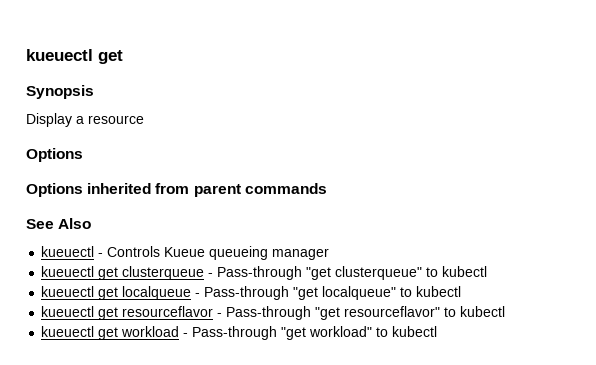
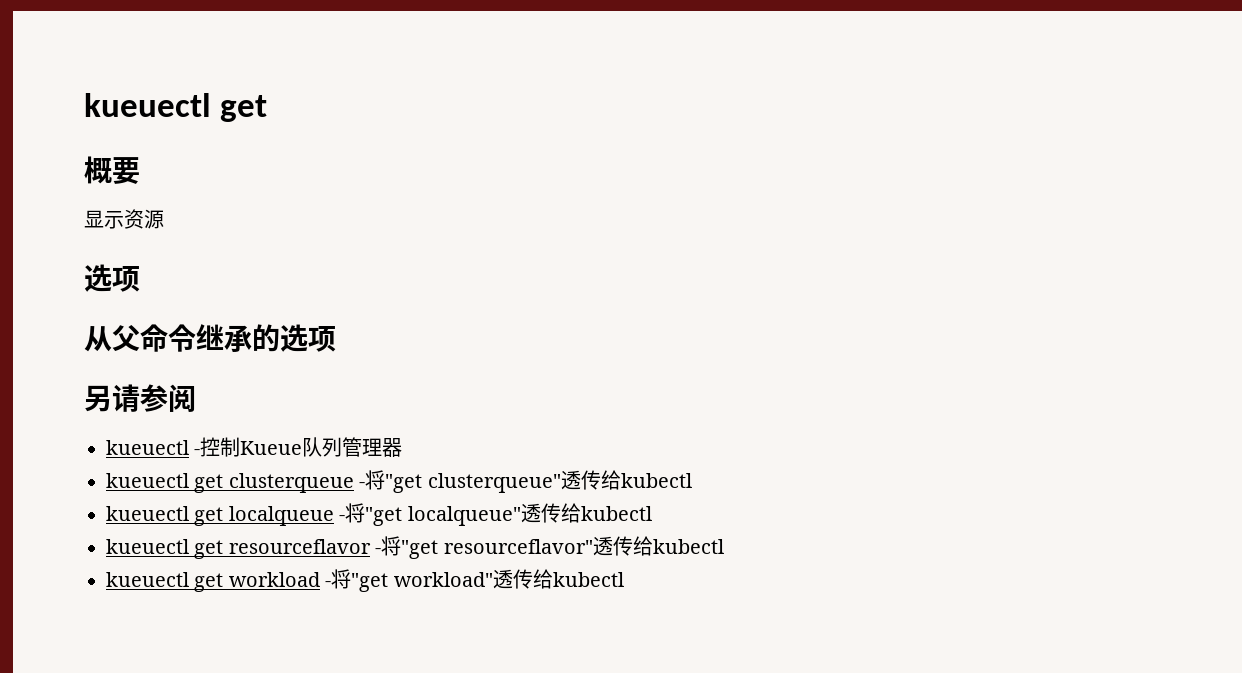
- Synopsis
- Display a resource
- Options
- Options inherited from parent commands
- See Also
- kueuectl - Controls Kueue queueing manager
+ 概要
+ 显示资源
+ 选项
+ 从父命令继承的选项
+ 另请参阅
+ kueuectl -控制Kueue队列管理器
- kueuectl get clusterqueue - Pass-through "get clusterqueue" to kubectl
+ kueuectl get clusterqueue -将"get clusterqueue"透传给kubectl
- kueuectl get localqueue - Pass-through "get localqueue" to kubectl
+ kueuectl get localqueue -将"get localqueue"透传给kubectl
- kueuectl get resourceflavor - Pass-through "get resourceflavor" to kubectl
+ kueuectl get resourceflavor -将"get resourceflavor"透传给kubectl
- kueuectl get workload - Pass-through "get workload" to kubectl
+ kueuectl get workload -将"get workload"透传给kubectl

